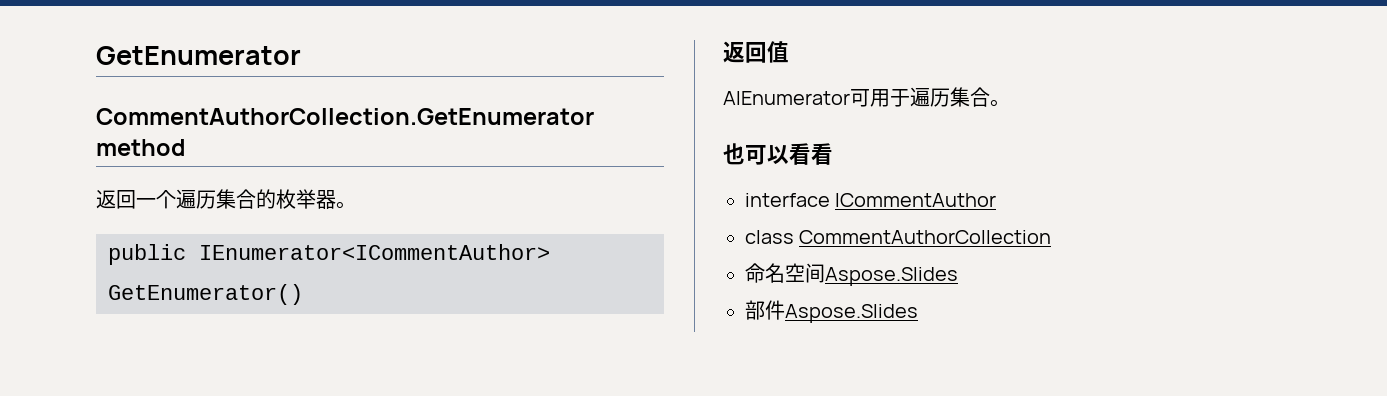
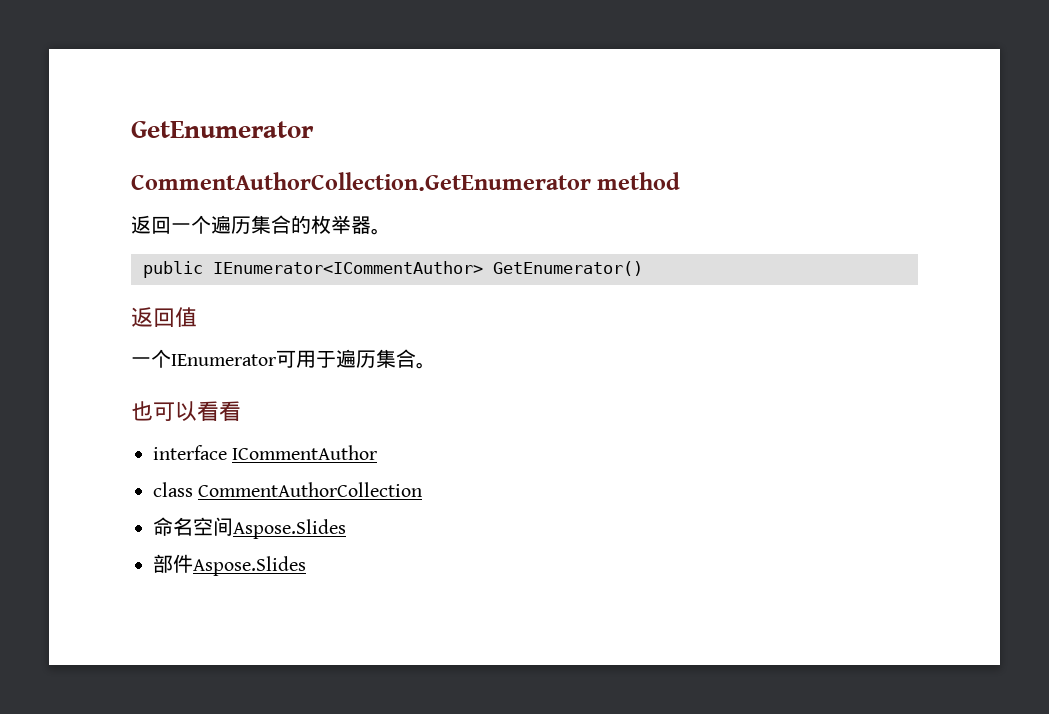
- AIEnumerator可用于遍历集合。
+ 一个IEnumerator可用于遍历集合。

